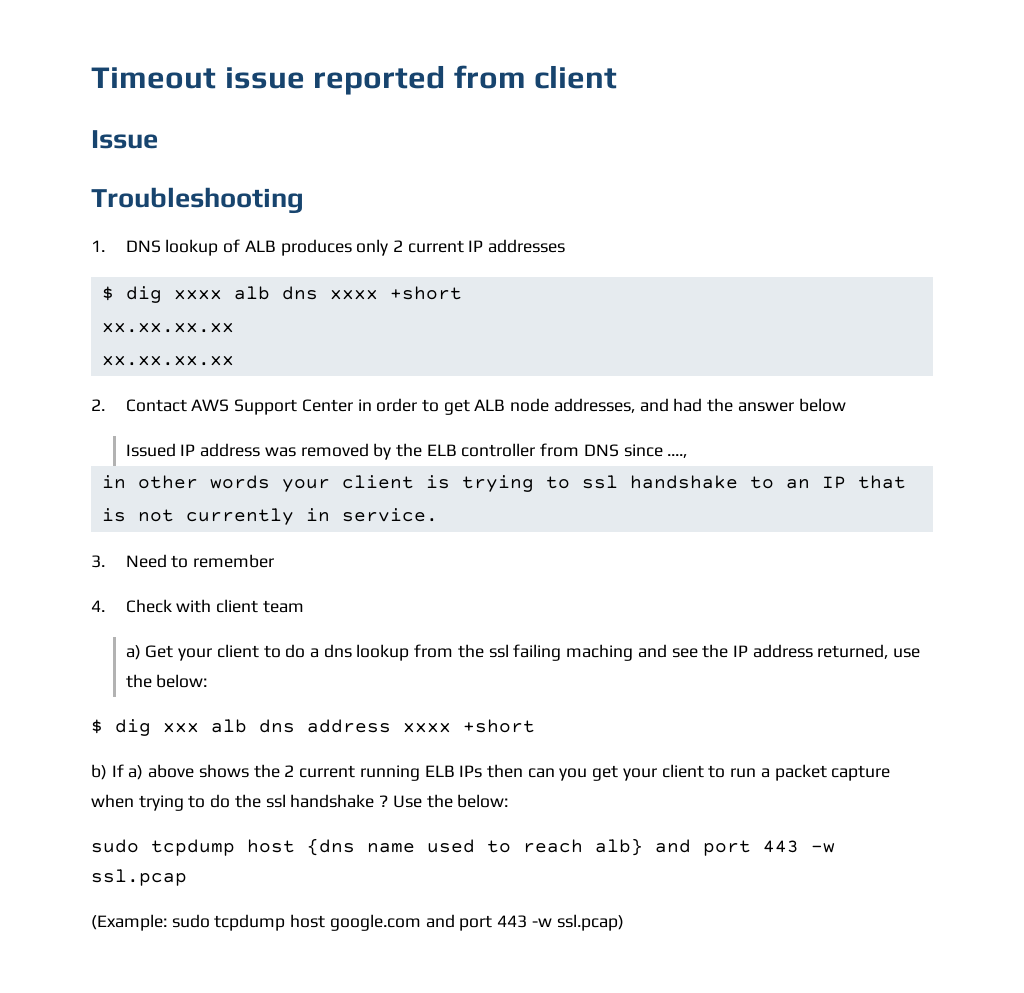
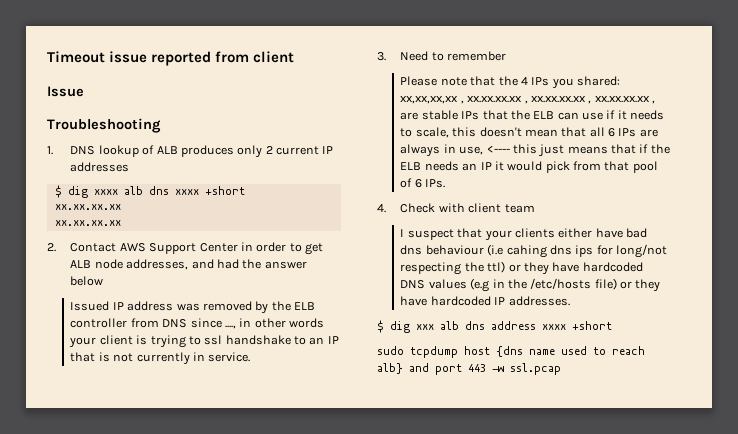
- Issued IP address was removed by the ELB controller from DNS since ....,
- in other words your client is trying to ssl handshake to an IP that is not currently in service.
+ Issued IP address was removed by the ELB controller from DNS since ...., in other words your client is trying to ssl handshake to an IP that is not currently in service.
+ Please note that the 4 IPs you shared: xx,xx,xx,xx , xx.xx.xx.xx , xx.xx.xx.xx , xx.xx.xx.xx , are stable IPs that the ELB can use if it needs to scale, this doesn't mean that all 6 IPs are always in use, <---- this just means that if the ELB needs an IP it would pick from that pool of 6 IPs.
- a) Get your client to do a dns lookup from the ssl failing maching and see the IP address returned, use the below:
+ I suspect that your clients either have bad dns behaviour (i.e cahing dns ips for long/not respecting the ttl) or they have hardcoded DNS values (e.g in the /etc/hosts file) or they have hardcoded IP addresses.
- b) If a) above shows the 2 current running ELB IPs then can you get your client to run a packet capture when trying to do the ssl handshake ? Use the below:
- (Example: sudo tcpdump host google.com and port 443 -w ssl.pcap)

